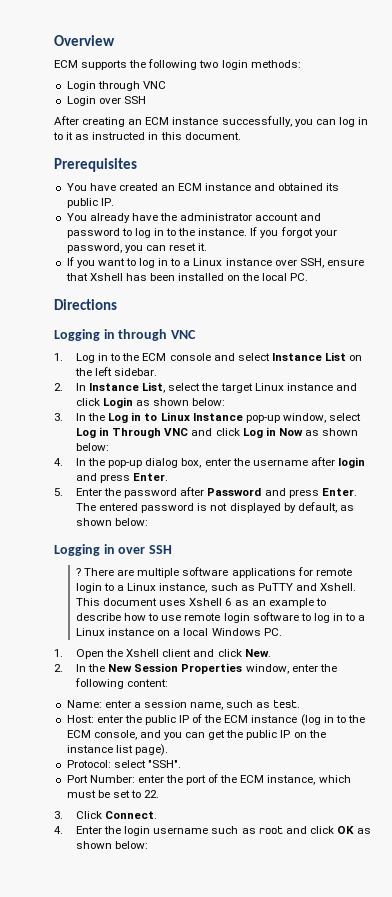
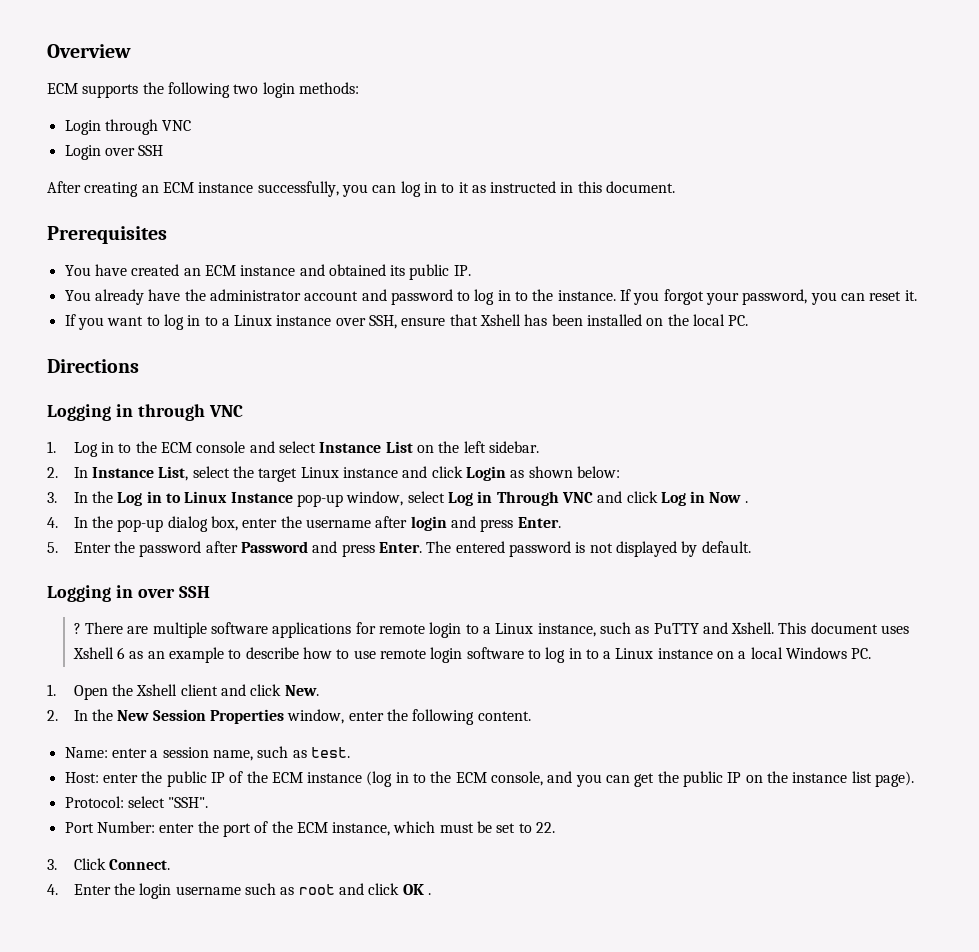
- 3. In the Log in to Linux Instance pop-up window, select Log in Through VNC and click Log in Now as shown below:
+ 3. In the Log in to Linux Instance pop-up window, select Log in Through VNC and click Log in Now .
- The entered password is not displayed by default, as shown below:
+ The entered password is not displayed by default.
- 2. In the New Session Properties window, enter the following content:
+ 2. In the New Session Properties window, enter the following content.
- 4. Enter the login username such as root and click OK as shown below:
+ 4. Enter the login username such as root and click OK .

